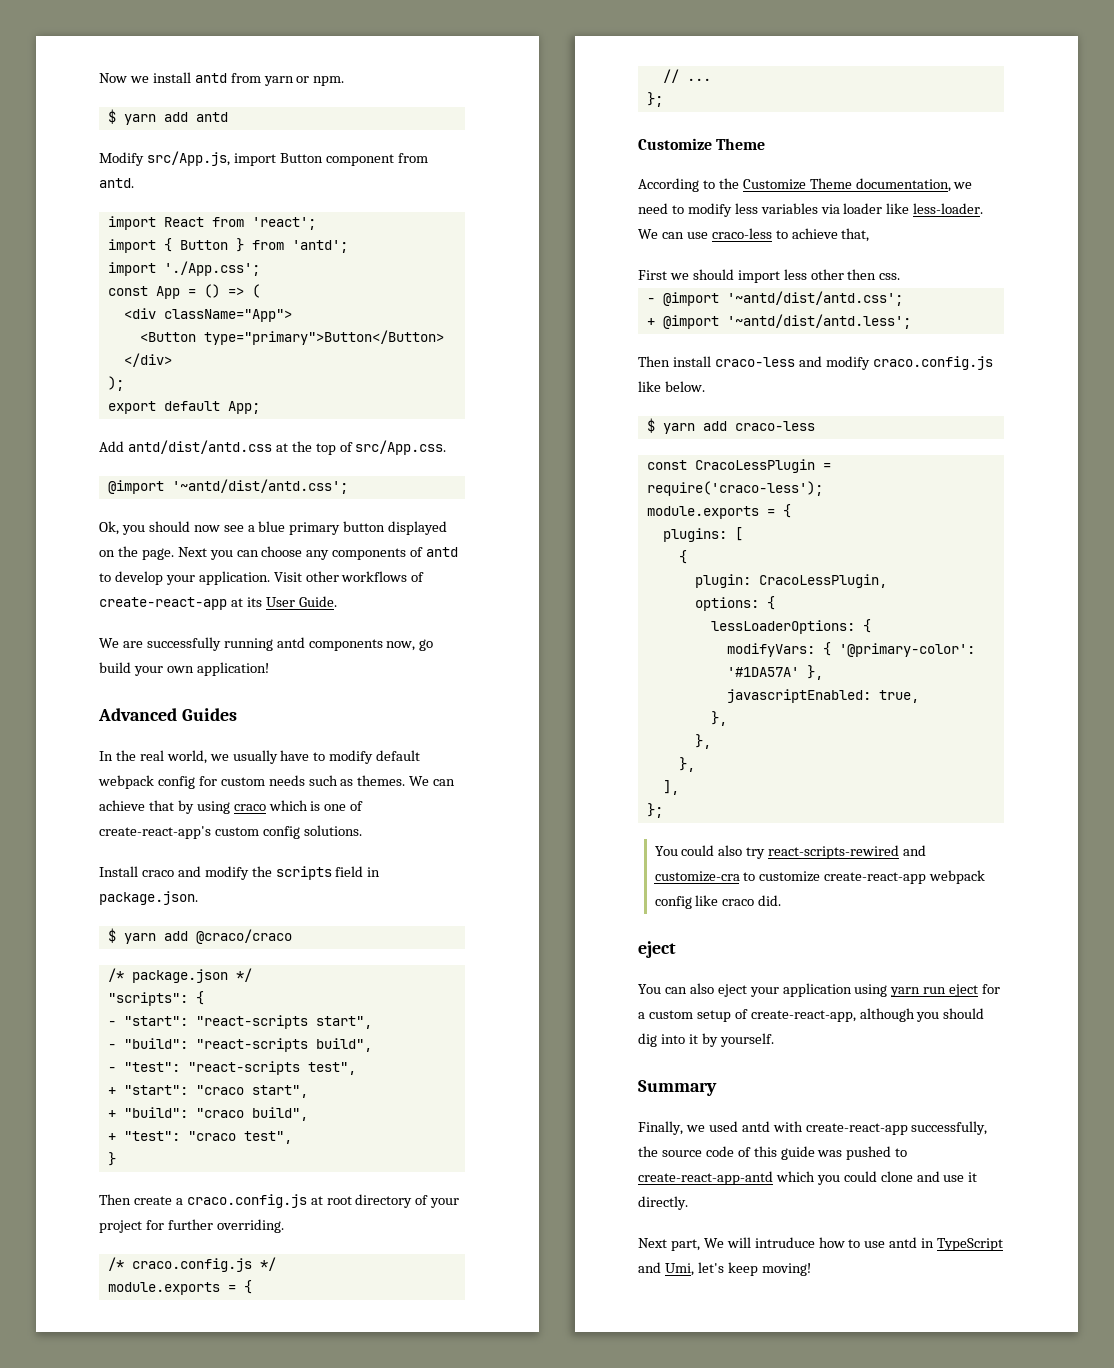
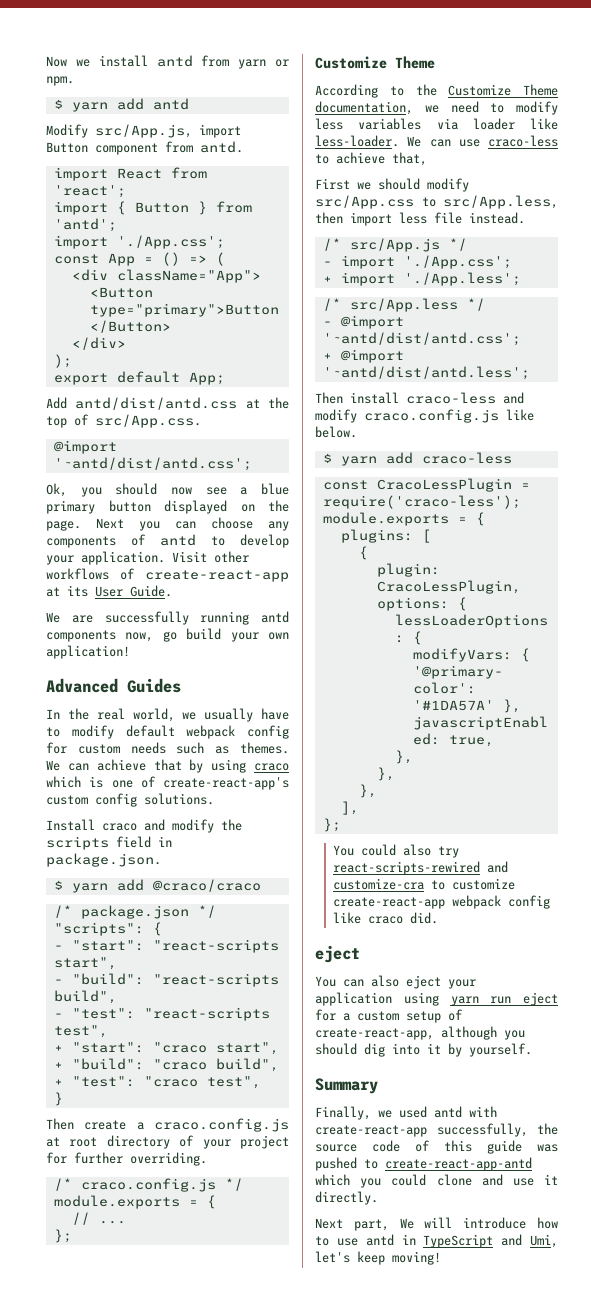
- First we should import less other then css.
+ First we should modify src/App.css to src/App.less, then import less file instead.
+ /* src/App.js */
+ - import './App.css';
+ + import './App.less';
+ /* src/App.less */
- Next part, We will intruduce how to use antd in TypeScript and Umi, let's keep moving!
+ Next part, We will introduce how to use antd in TypeScript and Umi, let's keep moving!

